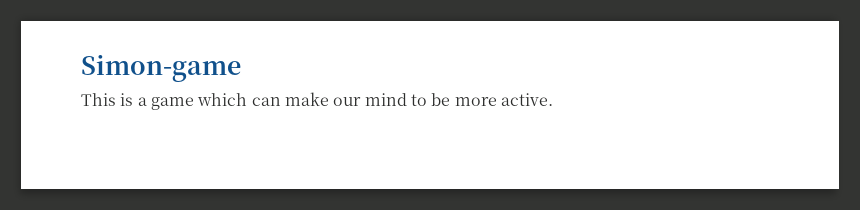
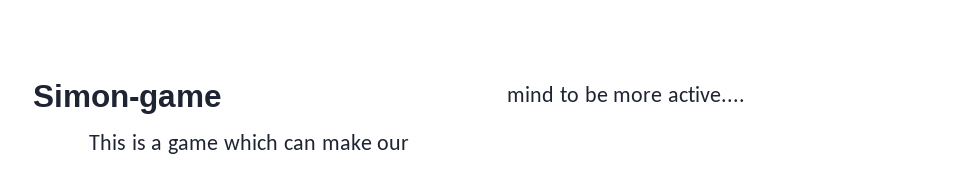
- This is a game which can make our mind to be more active.
+ This is a game which can make our mind to be more active....

